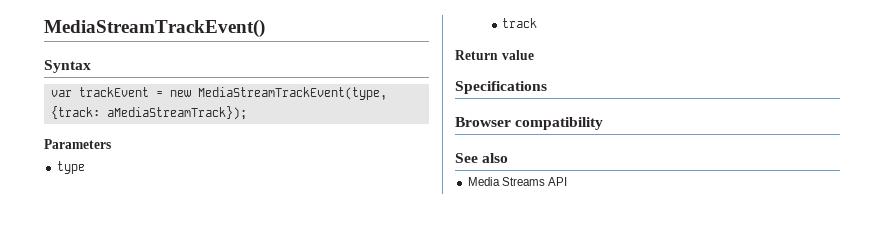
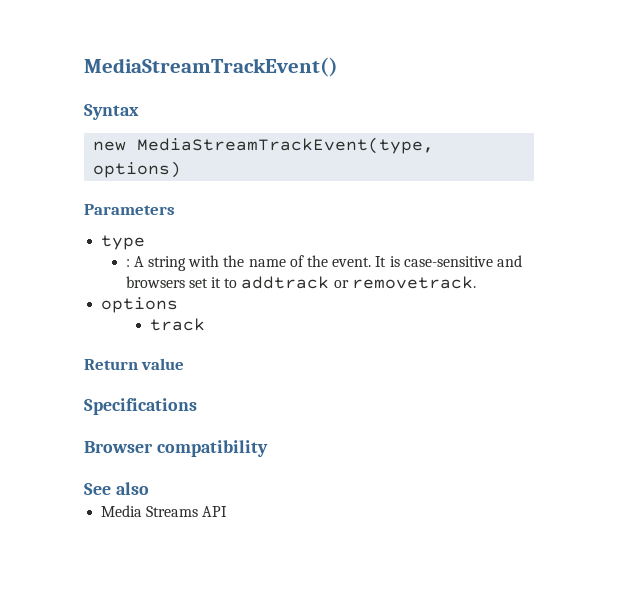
- var trackEvent = new MediaStreamTrackEvent(type, {track: aMediaStreamTrack});
+ new MediaStreamTrackEvent(type, options)
  Parameters
  type
+ : A string with the name of the event. It is case-sensitive and browsers set it to addtrack or removetrack.
+ options

